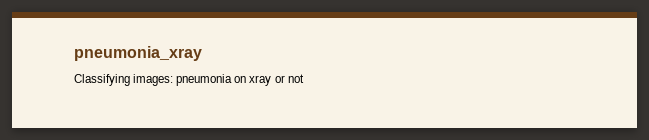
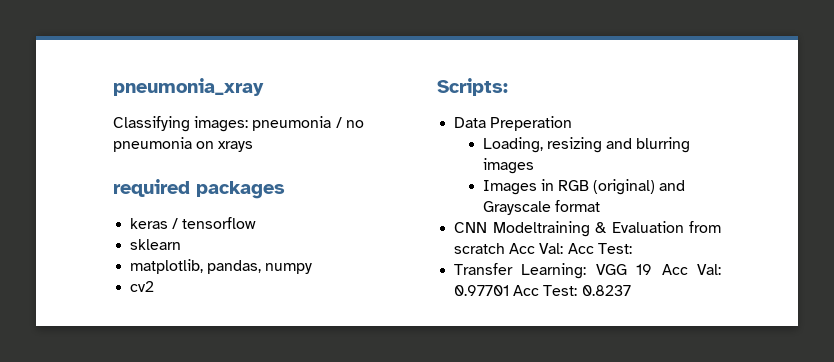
- Classifying images: pneumonia on xray or not
+ Classifying images: pneumonia / no pneumonia on xrays
+ required packages
+ keras / tensorflow
+ sklearn
+ matplotlib, pandas, numpy
+ cv2
+ Scripts:
+ Data Preperation
+ Loading, resizing and blurring images
+ Images in RGB (original) and Grayscale format
+ CNN Modeltraining & Evaluation from scratch Acc Val: Acc Test:
+ Transfer Learning: VGG 19 Acc Val: 0.97701 Acc Test: 0.8237

